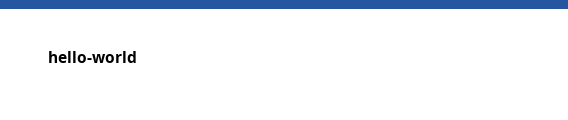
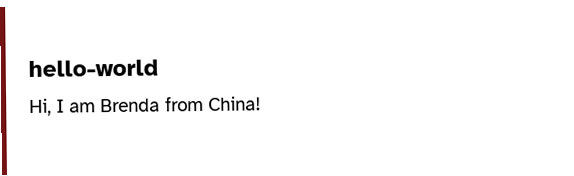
+ Hi, I am Brenda from China!

